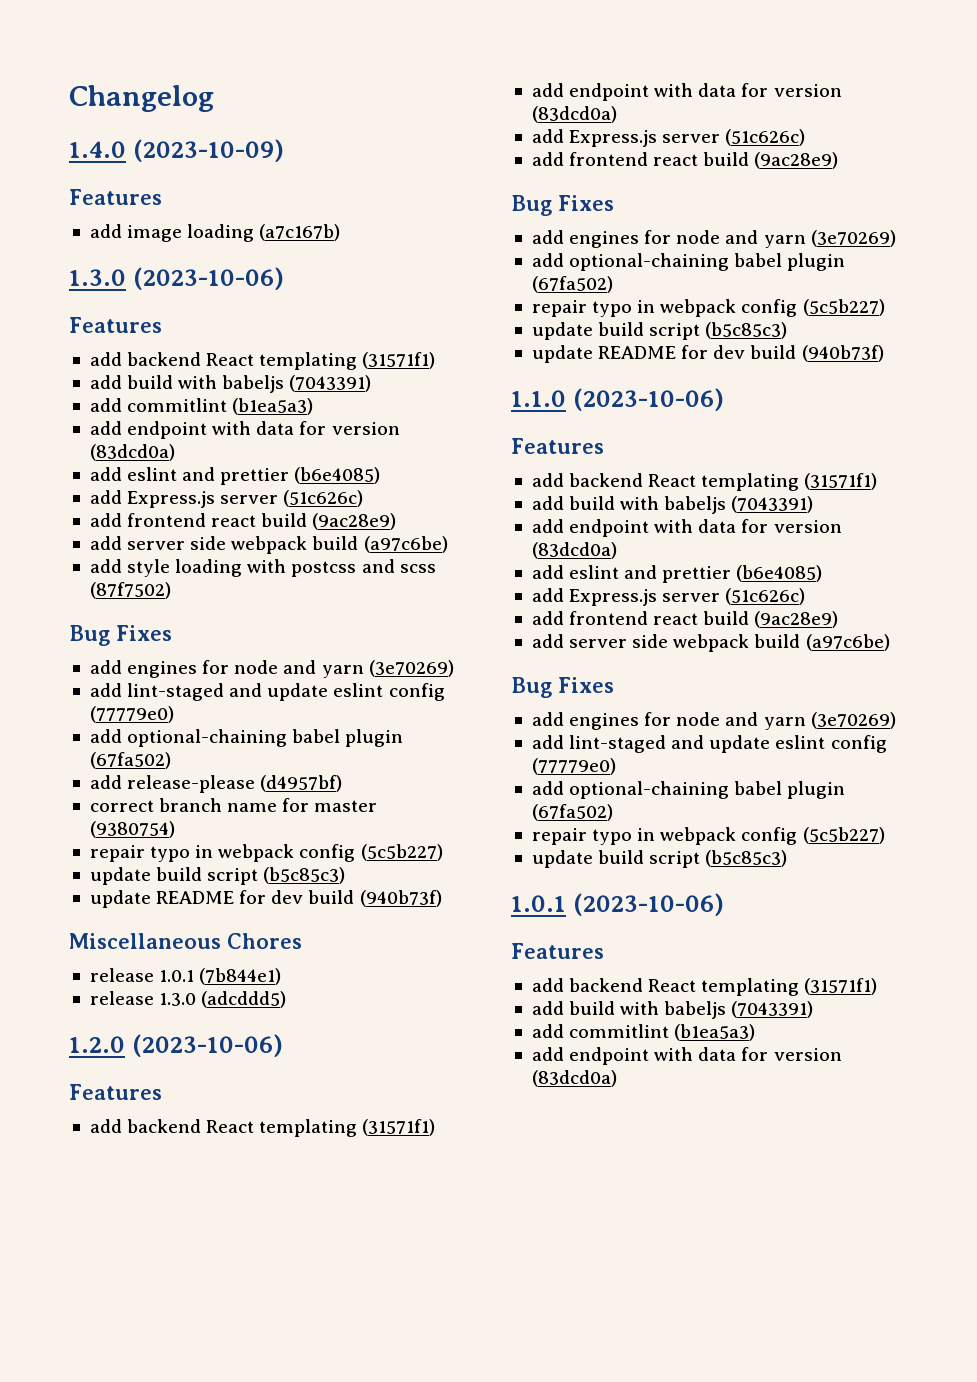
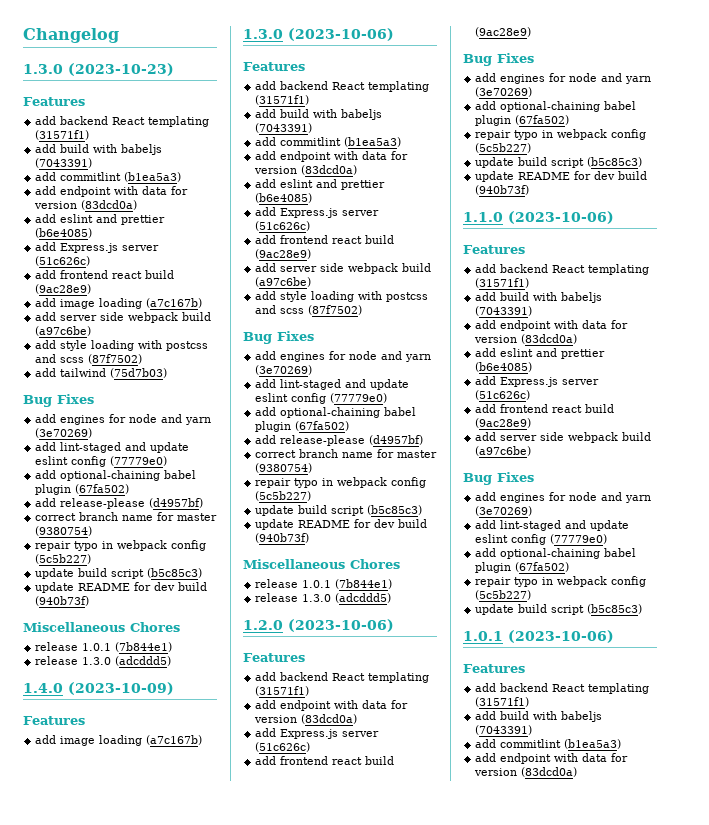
+ 1.3.0 (2023-10-23)
+ Features
+ add backend React templating (31571f1)
+ add build with babeljs (7043391)
+ add commitlint (b1ea5a3)
+ add endpoint with data for version (83dcd0a)
+ add eslint and prettier (b6e4085)
+ add Express.js server (51c626c)
+ add frontend react build (9ac28e9)
+ add image loading (a7c167b)
+ add server side webpack build (a97c6be)
+ add style loading with postcss and scss (87f7502)
+ add tailwind (75d7b03)
+ Bug Fixes
+ add engines for node and yarn (3e70269)
+ add lint-staged and update eslint config (77779e0)
+ add optional-chaining babel plugin (67fa502)
+ add release-please (d4957bf)
+ correct branch name for master (9380754)
+ repair typo in webpack config (5c5b227)
+ update build script (b5c85c3)
+ update README for dev build (940b73f)
+ Miscellaneous Chores
+ release 1.0.1 (7b844e1)
+ release 1.3.0 (adcddd5)

